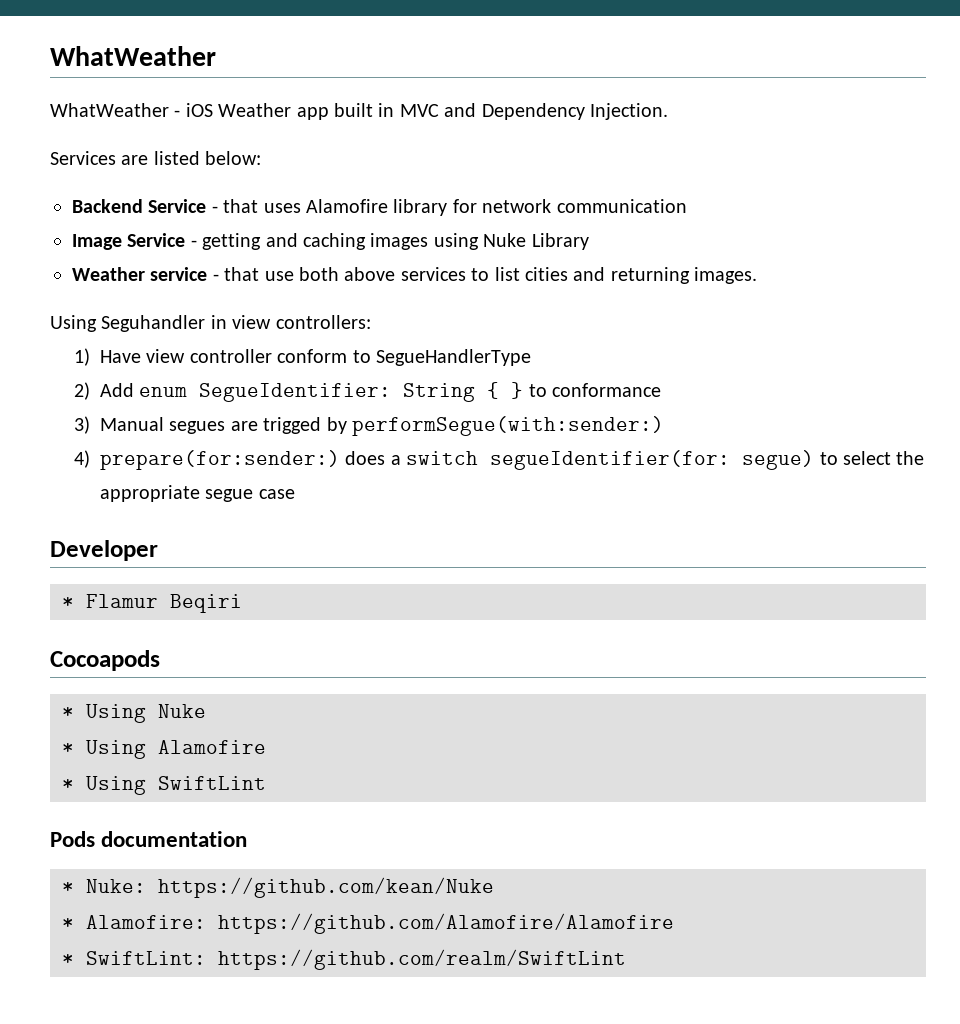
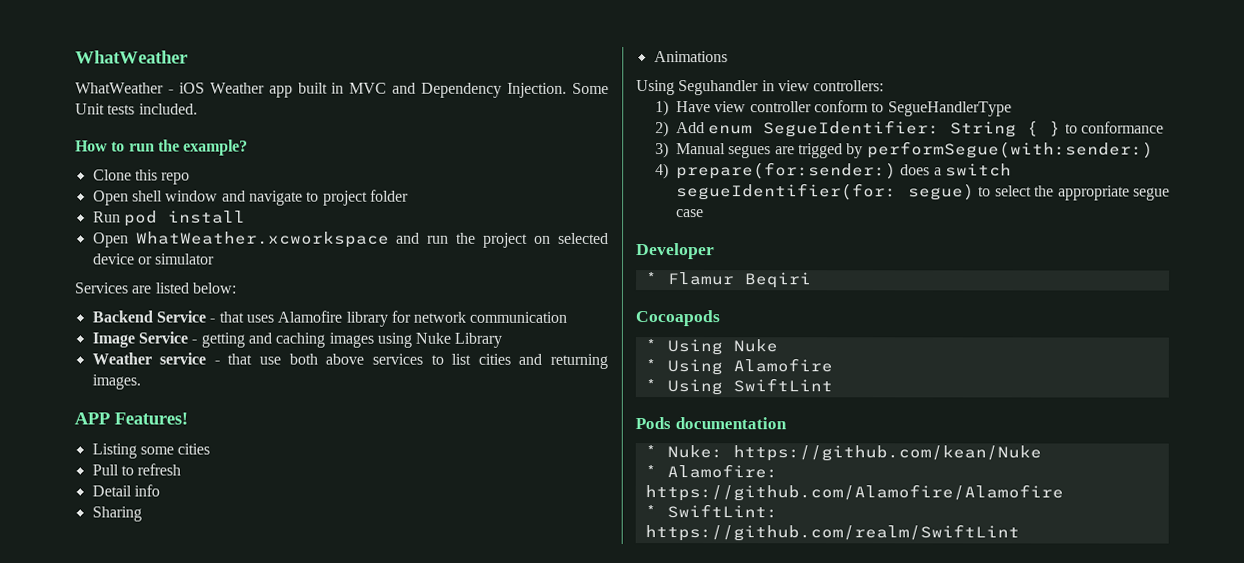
+ Some Unit tests included.
+ How to run the example?
+ Clone this repo
+ Open shell window and navigate to project folder
+ Run pod install
+ Open WhatWeather.xcworkspace and run the project on selected device or simulator
+ APP Features!
+ Listing some cities
+ Pull to refresh
+ Detail info
+ Sharing
+ Animations

